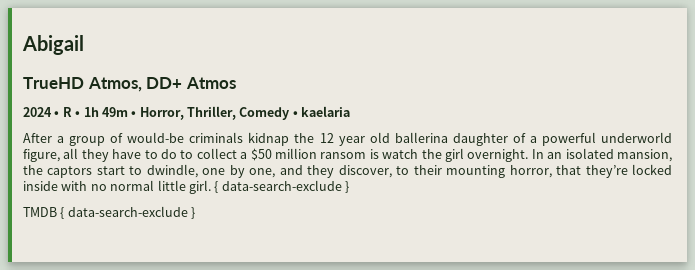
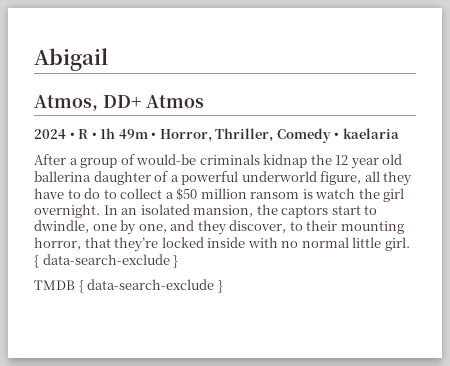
- TrueHD Atmos, DD+ Atmos
+ Atmos, DD+ Atmos

